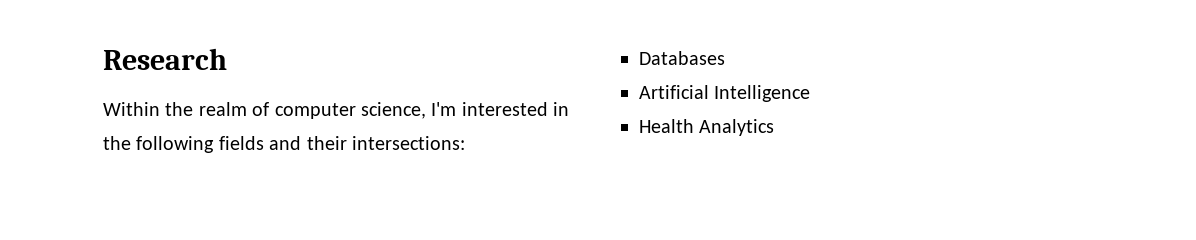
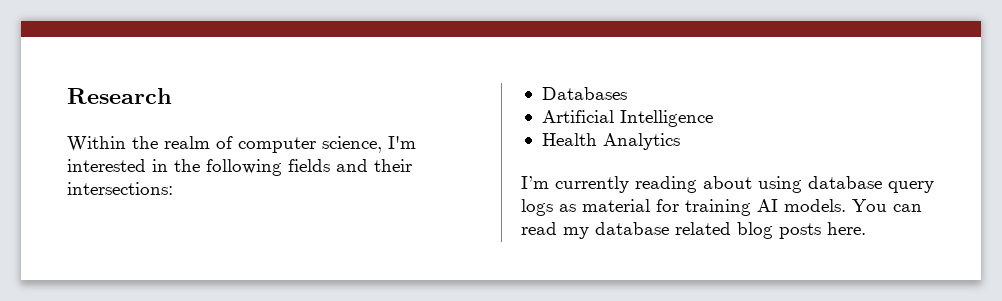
+ I’m currently reading about using database query logs as material for training AI models. You can read my database related blog posts here.

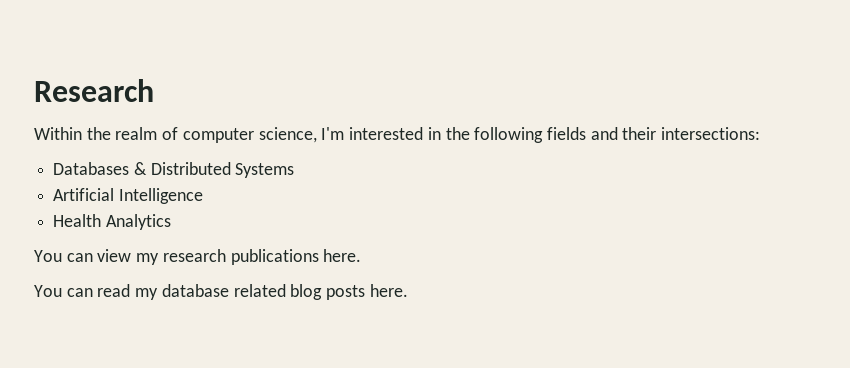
- Databases
+ Databases & Distributed Systems
- I’m currently reading about using database query logs as material for training AI models. You can read my database related blog posts here.
+ You can view my research publications here.
+ You can read my database related blog posts here.

